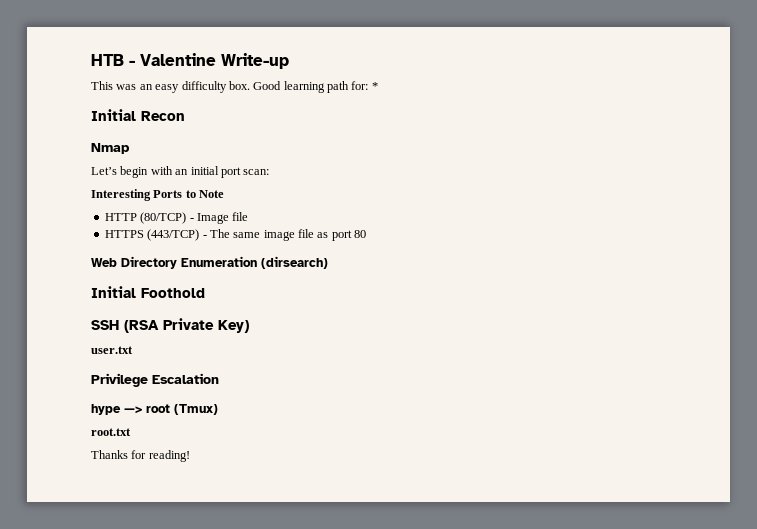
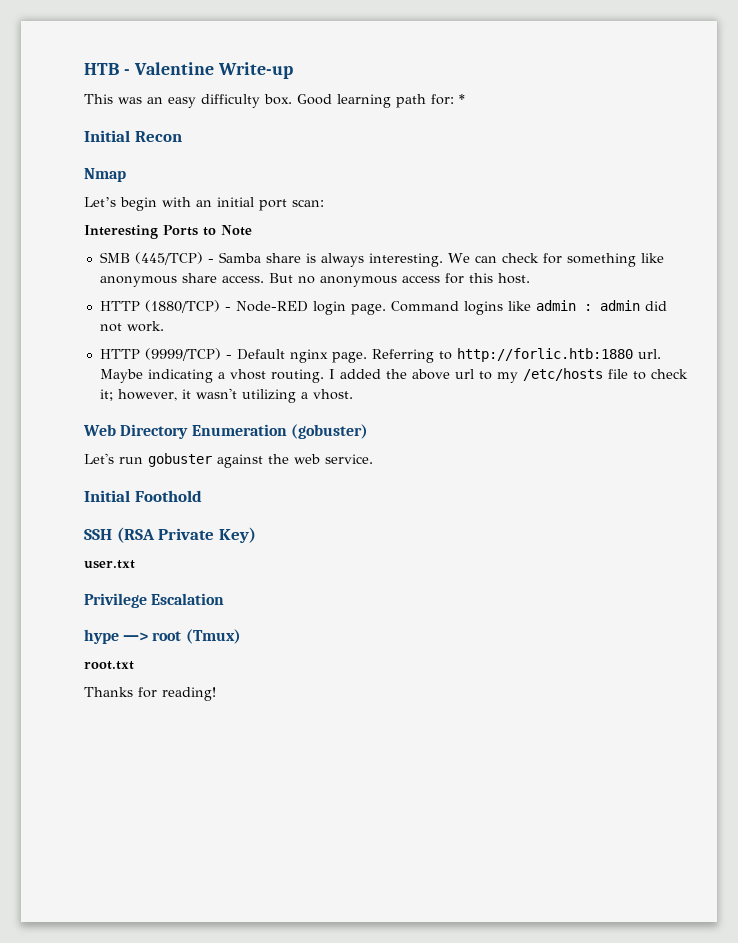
- HTTP (80/TCP) - Image file
- HTTPS (443/TCP) - The same image file as port 80
- Web Directory Enumeration (dirsearch)
+ SMB (445/TCP) - Samba share is always interesting. We can check for something like anonymous share access. But no anonymous access for this host.
+ HTTP (1880/TCP) - Node-RED login page. Command logins like admin : admin did not work.
+ HTTP (9999/TCP) - Default nginx page. Referring to http://forlic.htb:1880 url. Maybe indicating a vhost routing. I added the above url to my /etc/hosts file to check it; however, it wasn't utilizing a vhost.
+ Web Directory Enumeration (gobuster)
+ Let's run gobuster against the web service.

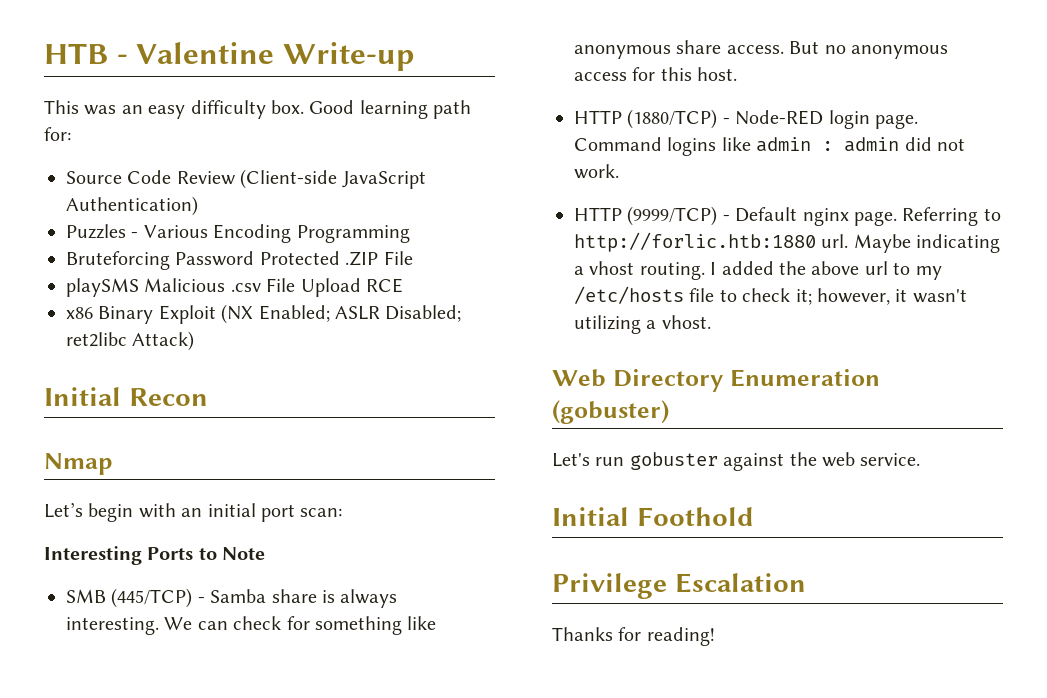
- Good learning path for: *
+ Good learning path for:
+ Source Code Review (Client-side JavaScript Authentication)
+ Puzzles - Various Encoding Programming
+ Bruteforcing Password Protected .ZIP File
+ playSMS Malicious .csv File Upload RCE
+ x86 Binary Exploit (NX Enabled; ASLR Disabled; ret2libc Attack)
- SSH (RSA Private Key)
- user.txt
  Privilege Escalation
- hype —> root (Tmux)
- root.txt

